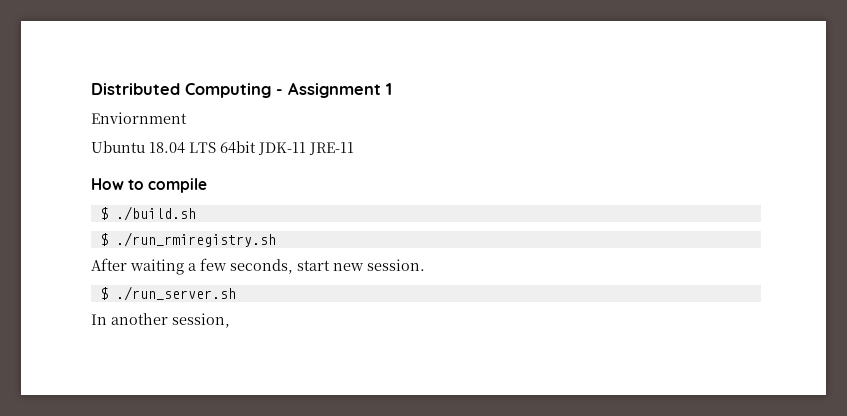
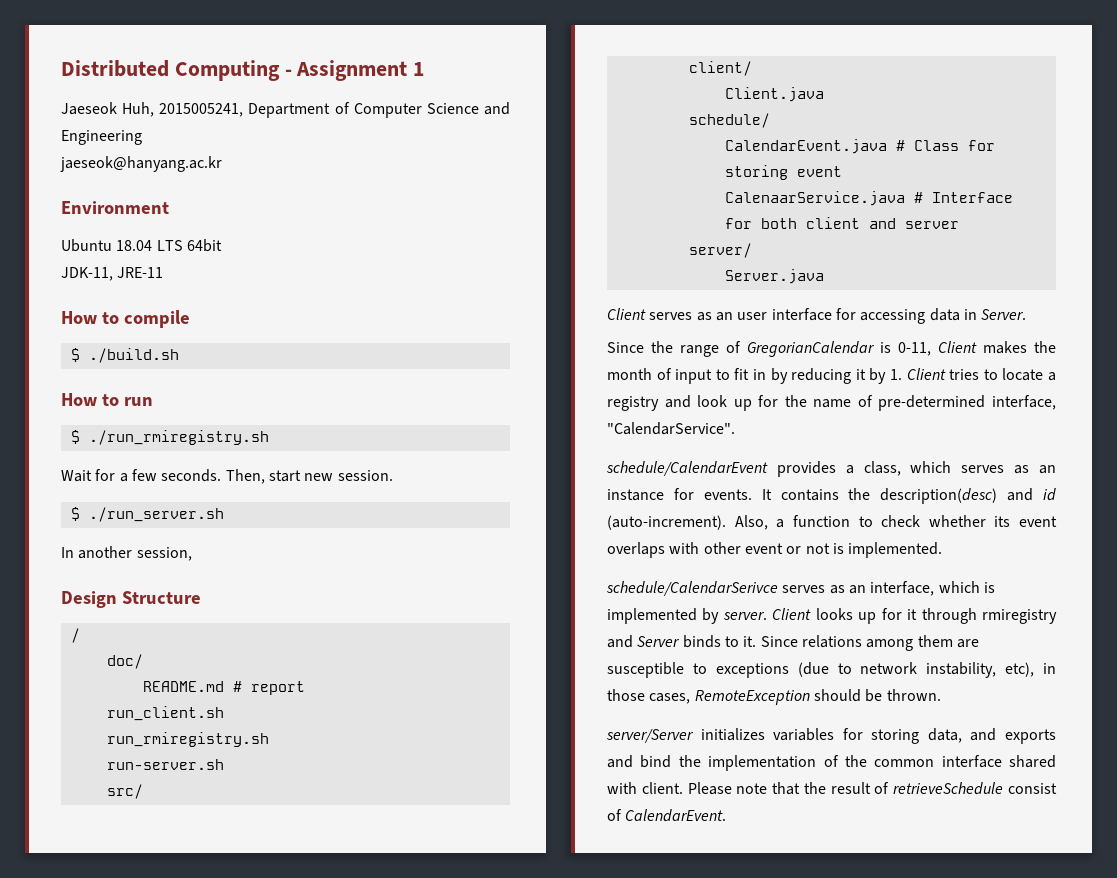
- Enviornment
+ Jaeseok Huh, 2015005241, Department of Computer Science and Engineering
+ jaeseok@hanyang.ac.kr
+ Environment
- Ubuntu 18.04 LTS 64bit JDK-11 JRE-11
+ Ubuntu 18.04 LTS 64bit
+ JDK-11, JRE-11
+ How to run
- After waiting a few seconds, start new session.
+ Wait for a few seconds. Then, start new session.
+ Design Structure
+ /
+ doc/
+ README.md # report
+ run_client.sh
+ run_rmiregistry.sh
+ run-server.sh
+ src/
+ client/
+ Client.java
+ schedule/
+ CalendarEvent.java # Class for storing event
+ CalenaarService.java # Interface for both client and server
+ server/
+ Server.java
+ Client serves as an user interface for accessing data in Server.
+ Since the range of GregorianCalendar is 0-11, Client makes the month of input to fit in by reducing it by 1. Client tries to locate a registry and look up for the name of pre-determined interface, "CalendarService".
+ schedule/CalendarEvent provides a class, which serves as an instance for events. It contains the description(desc) and id (auto-increment). Also, a function to check whether its event overlaps with other event or not is implemented.
+ schedule/CalendarSerivce serves as an interface, which is implemented by server. Client looks up for it through rmiregistry and Server binds to it. Since relations among them are susceptible to exceptions (due to network instability, etc), in those cases, RemoteException should be thrown.
+ server/Server initializes variables for storing data, and exports and bind the implementation of the common interface shared with client. Please note that the result of retrieveSchedule consist of CalendarEvent.

